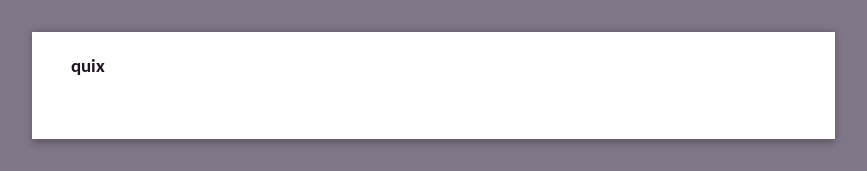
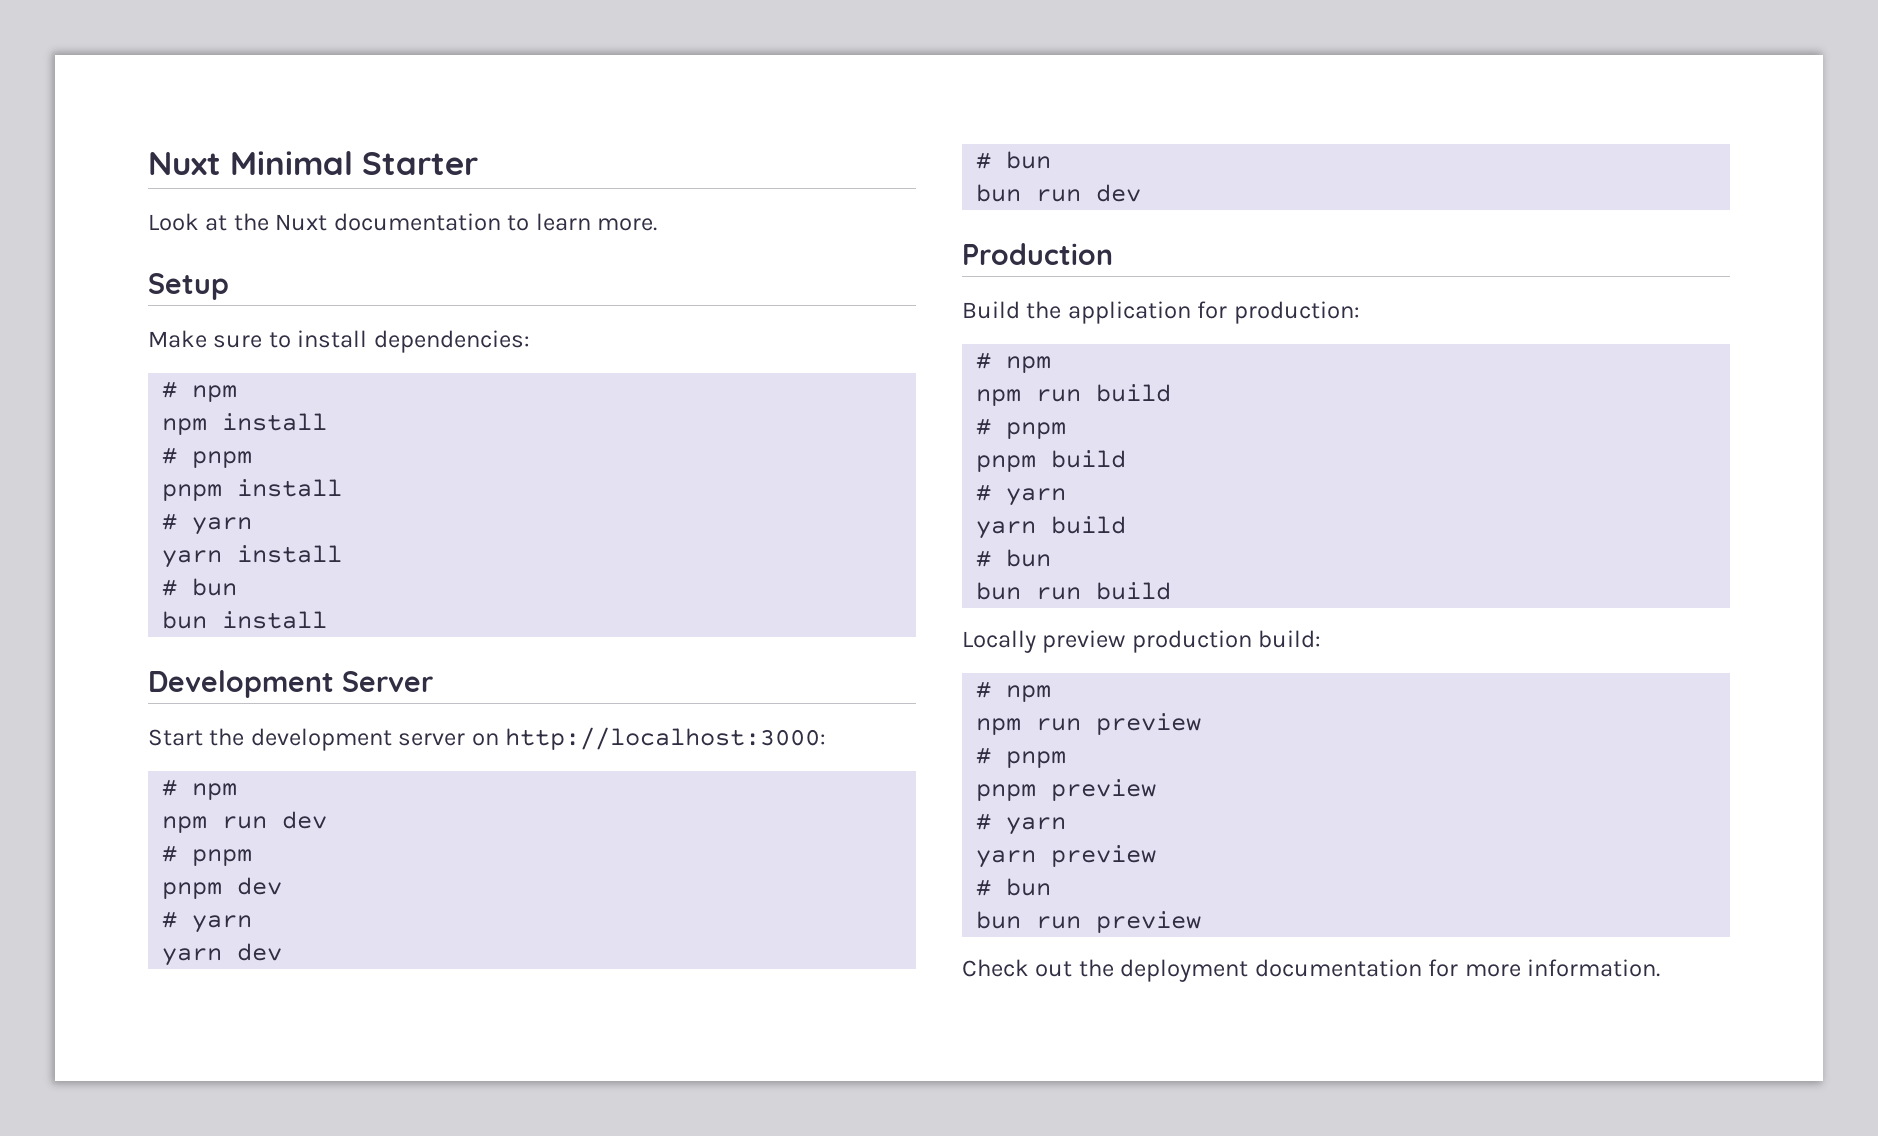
- quix
+ Nuxt Minimal Starter
+ Look at the Nuxt documentation to learn more.
+ Setup
+ Make sure to install dependencies:
+ # npm
+ npm install
+ # pnpm
+ pnpm install
+ # yarn
+ yarn install
+ # bun
+ bun install
+ Development Server
+ Start the development server on http://localhost:3000:
+ # npm
+ npm run dev
+ # pnpm
+ pnpm dev
+ # yarn
+ yarn dev
+ # bun
+ bun run dev
+ Production
+ Build the application for production:
+ # npm
+ npm run build
+ # pnpm
+ pnpm build
+ # yarn
+ yarn build
+ # bun
+ bun run build
+ Locally preview production build:
+ # npm
+ npm run preview
+ # pnpm
+ pnpm preview
+ # yarn
+ yarn preview
+ # bun
+ bun run preview
+ Check out the deployment documentation for more information.

